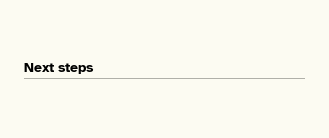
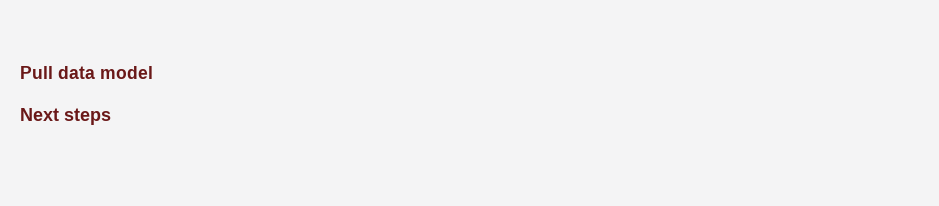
+ Pull data model

